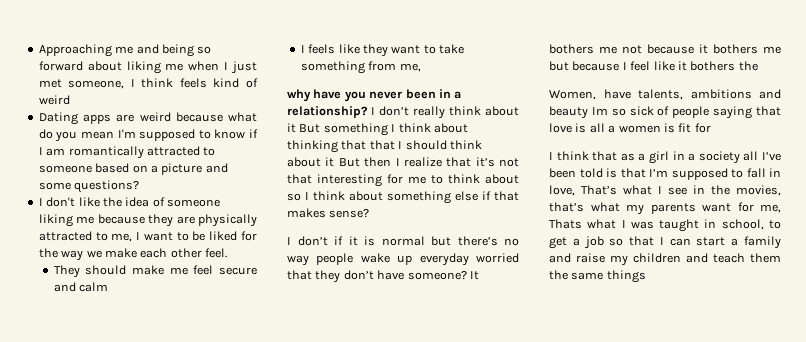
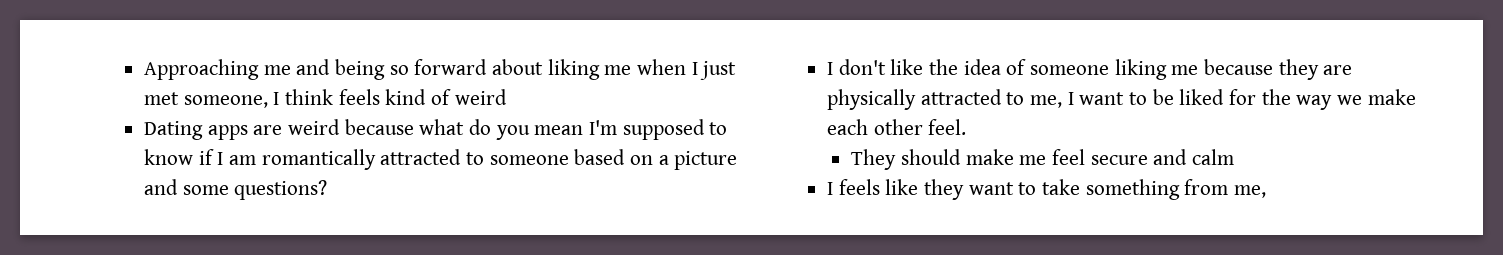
- why have you never been in a relationship? I don’t really think about it But something I think about thinking that that I should think about it But then I realize that it’s not that interesting for me to think about so I think about something else if that makes sense?
- I don’t if it is normal but there’s no way people wake up everyday worried that they don’t have someone? It bothers me not because it bothers me but because I feel like it bothers the
- Women, have talents, ambitions and beauty Im so sick of people saying that love is all a women is fit for
- I think that as a girl in a society all I’ve been told is that I’m supposed to fall in love, That’s what I see in the movies, that’s what my parents want for me, Thats what I was taught in school, to get a job so that I can start a family and raise my children and teach them the same things

